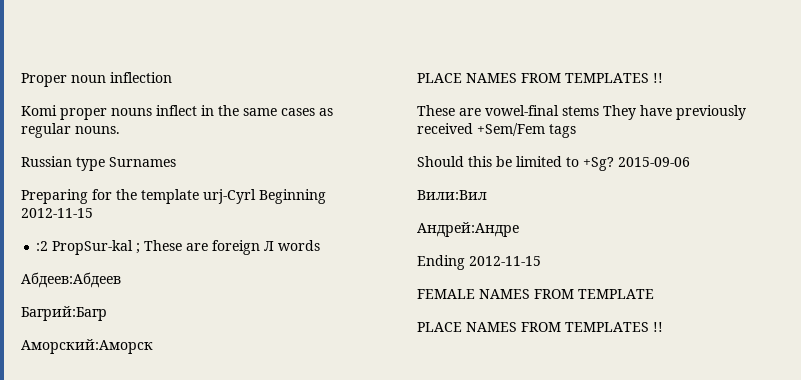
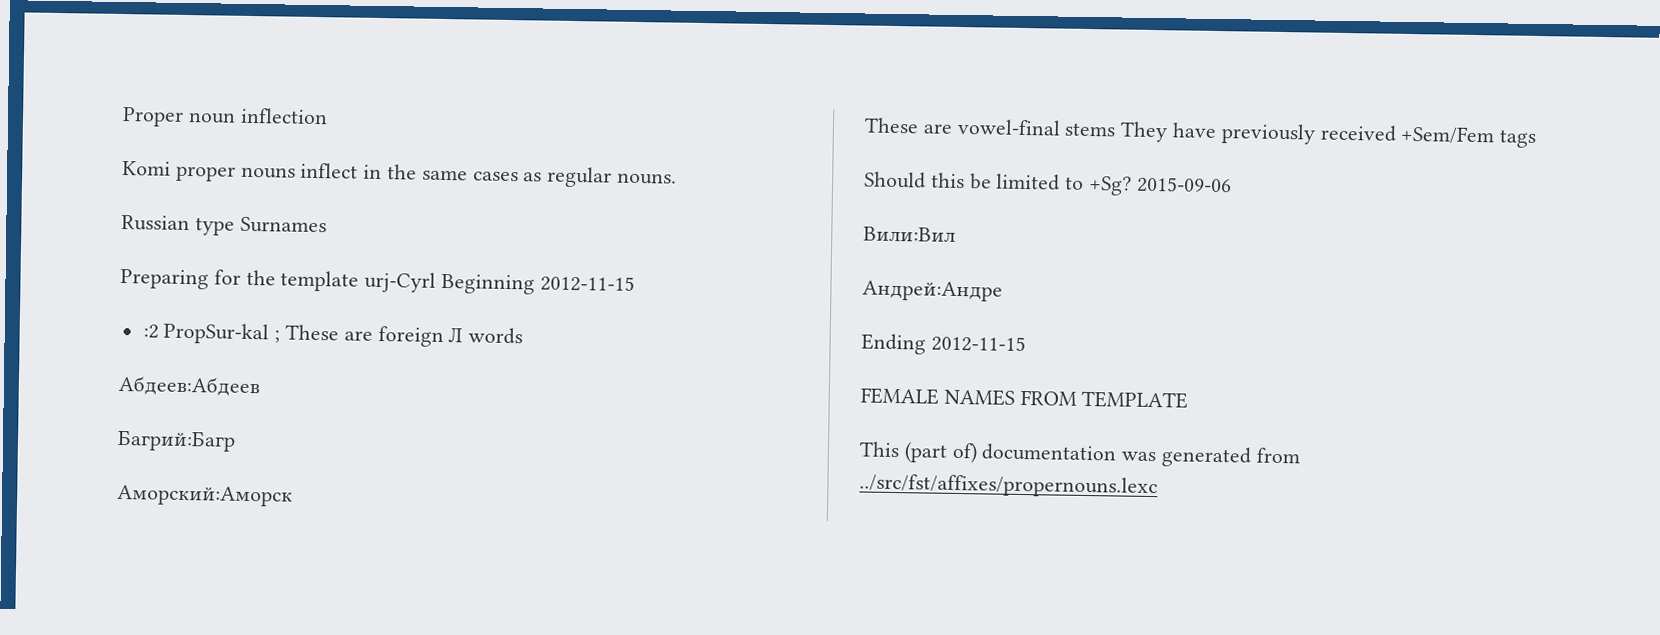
  Аморский:Аморск
- PLACE NAMES FROM TEMPLATES !!
  FEMALE NAMES FROM TEMPLATE
- PLACE NAMES FROM TEMPLATES !!
+ This (part of) documentation was generated from ../src/fst/affixes/propernouns.lexc

